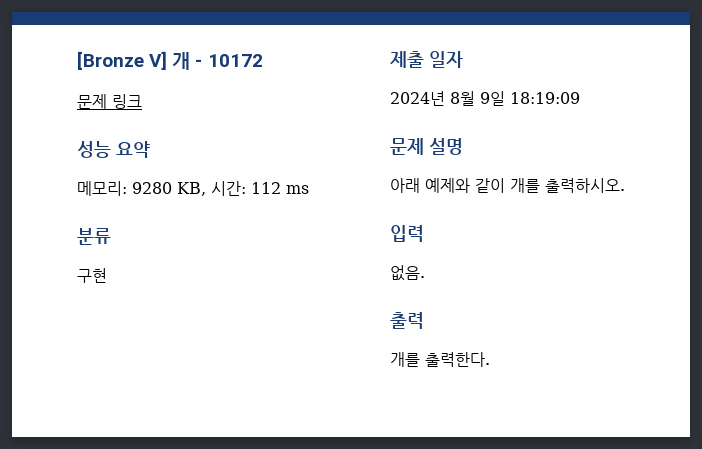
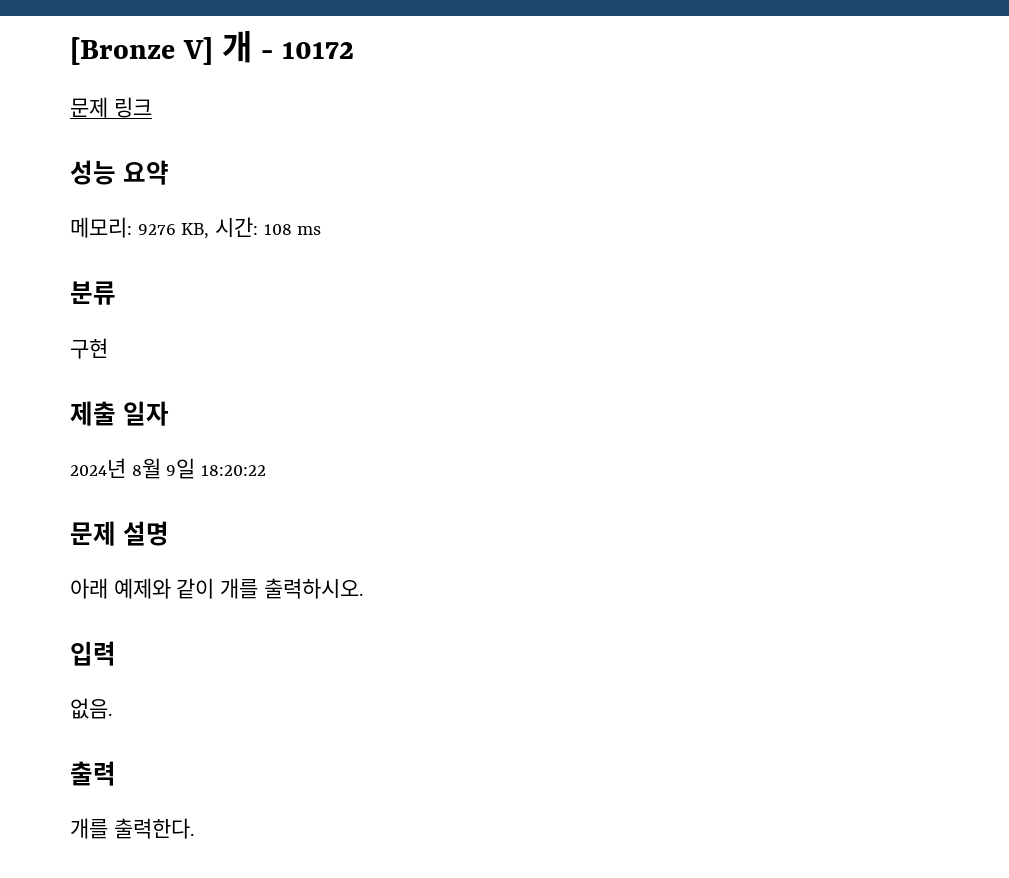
- 메모리: 9280 KB, 시간: 112 ms
+ 메모리: 9276 KB, 시간: 108 ms
- 2024년 8월 9일 18:19:09
+ 2024년 8월 9일 18:20:22

